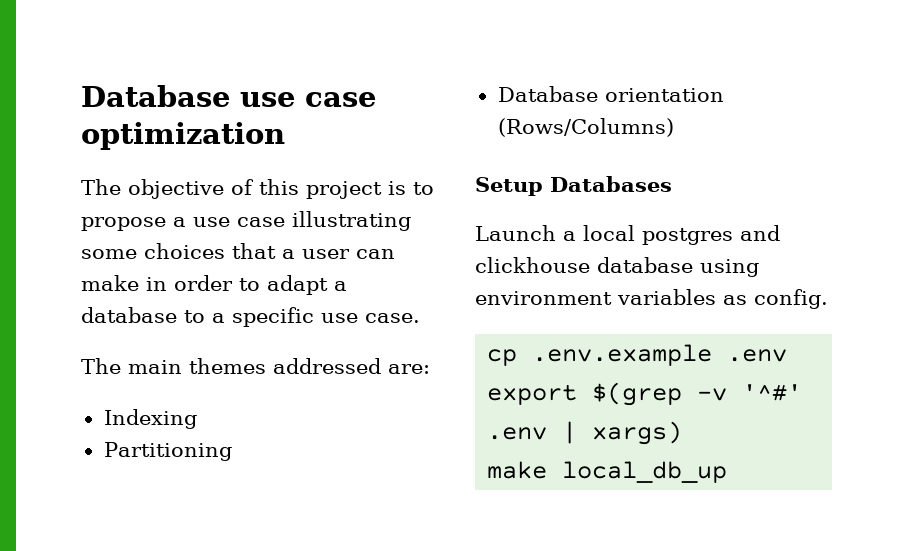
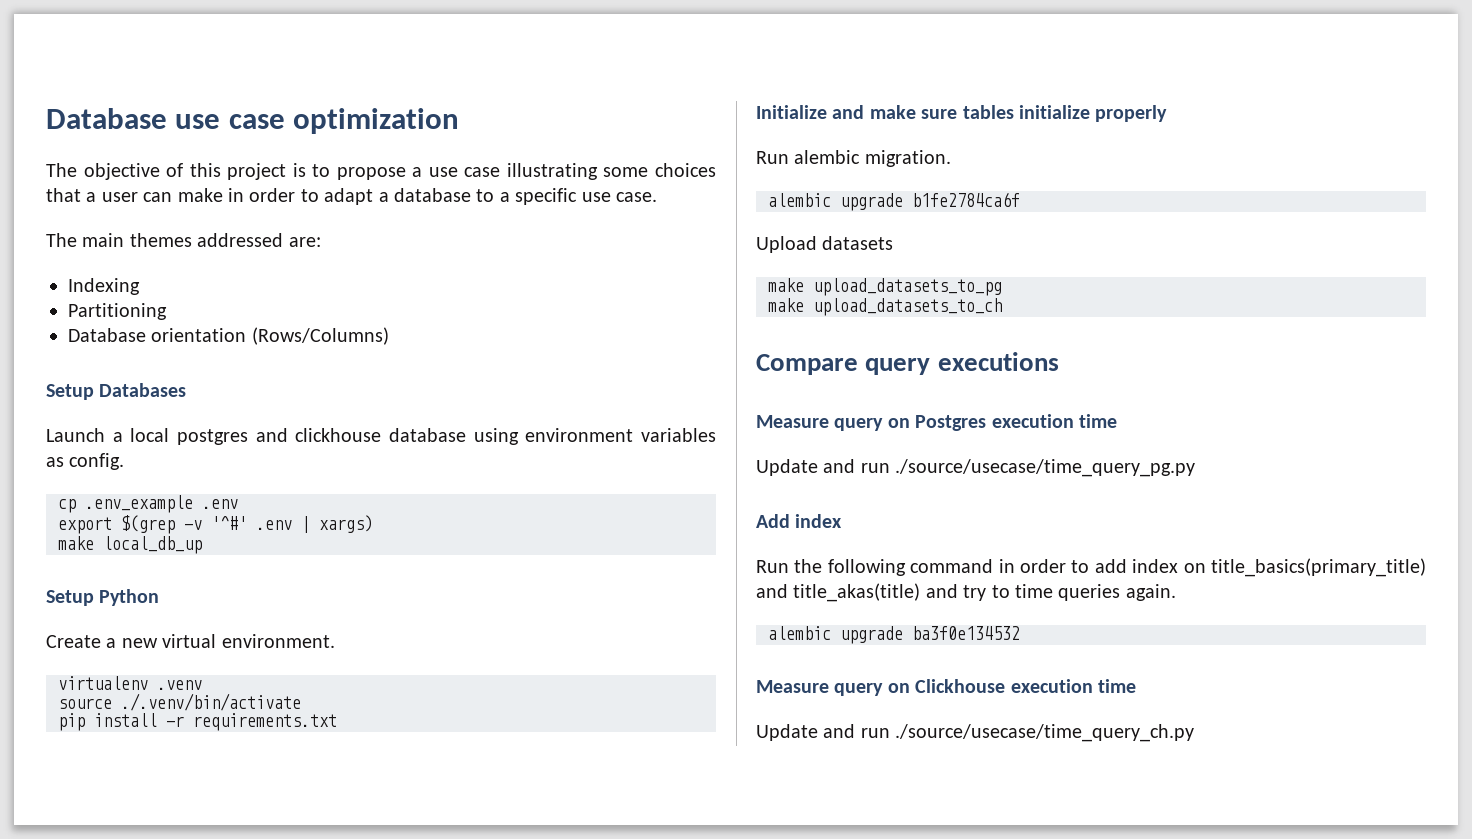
- cp .env.example .env
+ cp .env_example .env
+ Setup Python
+ Create a new virtual environment.
+ virtualenv .venv
+ source ./.venv/bin/activate
+ pip install -r requirements.txt
+ Initialize and make sure tables initialize properly
+ Run alembic migration.
+ alembic upgrade b1fe2784ca6f
+ Upload datasets
+ make upload_datasets_to_pg
+ make upload_datasets_to_ch
+ Compare query executions
+ Measure query on Postgres execution time
+ Update and run ./source/usecase/time_query_pg.py
+ Add index
+ Run the following command in order to add index on title_basics(primary_title) and title_akas(title) and try to time queries again.
+ alembic upgrade ba3f0e134532
+ Measure query on Clickhouse execution time
+ Update and run ./source/usecase/time_query_ch.py

